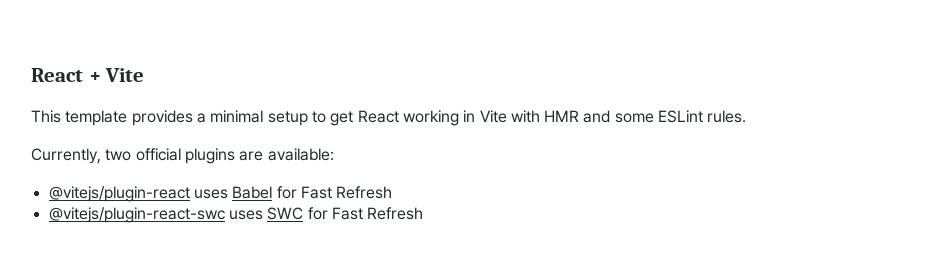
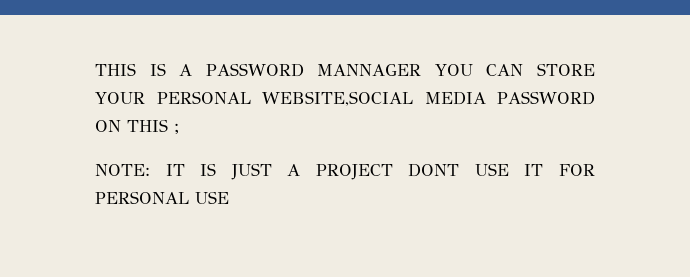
- React + Vite
- This template provides a minimal setup to get React working in Vite with HMR and some ESLint rules.
- Currently, two official plugins are available:
- @vitejs/plugin-react uses Babel for Fast Refresh
- @vitejs/plugin-react-swc uses SWC for Fast Refresh
+ THIS IS A PASSWORD MANNAGER YOU CAN STORE YOUR PERSONAL WEBSITE,SOCIAL MEDIA PASSWORD ON THIS ;
+ NOTE: IT IS JUST A PROJECT DONT USE IT FOR PERSONAL USE

